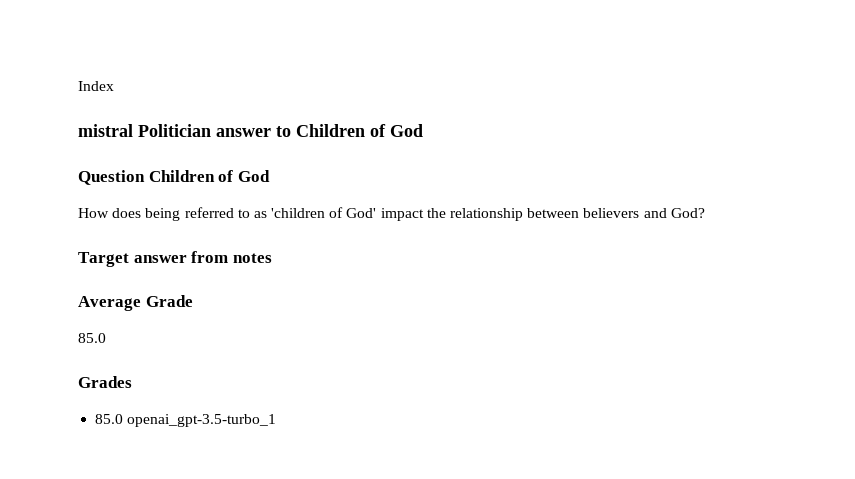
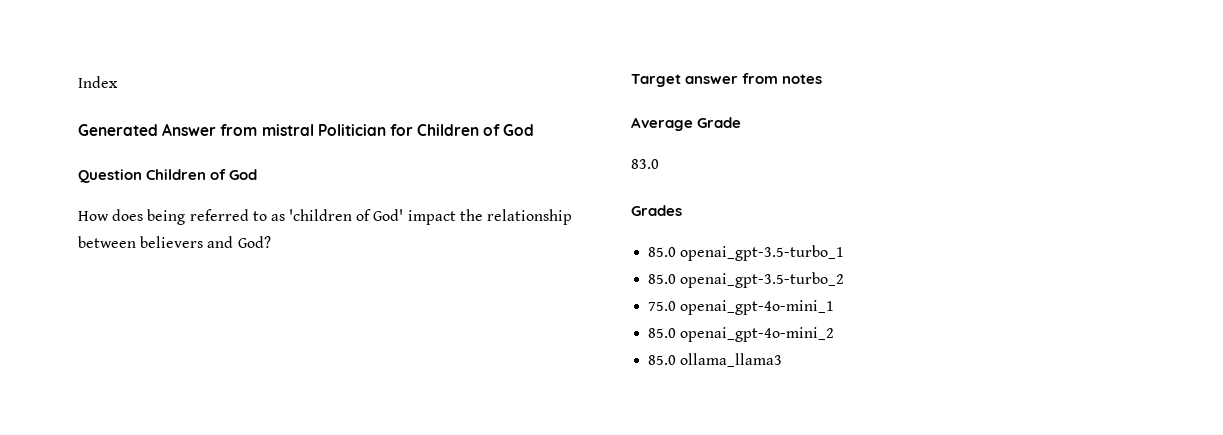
- mistral Politician answer to Children of God
+ Generated Answer from mistral Politician for Children of God
  Average Grade
- 85.0
+ 83.0
+ 85.0 openai_gpt-3.5-turbo_2
+ 75.0 openai_gpt-4o-mini_1
+ 85.0 openai_gpt-4o-mini_2
+ 85.0 ollama_llama3

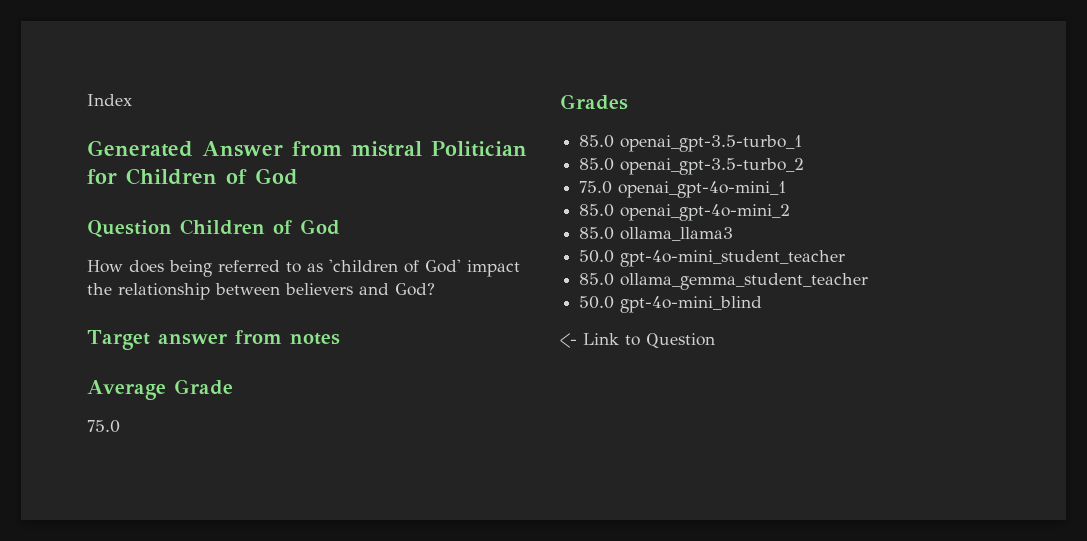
  Average Grade
- 83.0
+ 75.0
+ 50.0 gpt-4o-mini_student_teacher
+ 85.0 ollama_gemma_student_teacher
+ 50.0 gpt-4o-mini_blind
+ <- Link to Question

